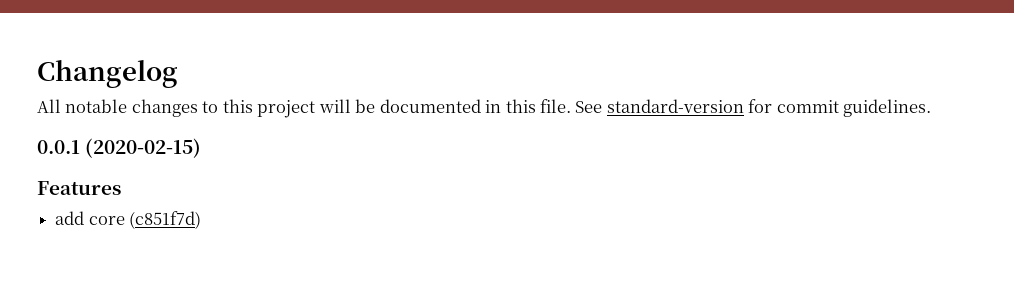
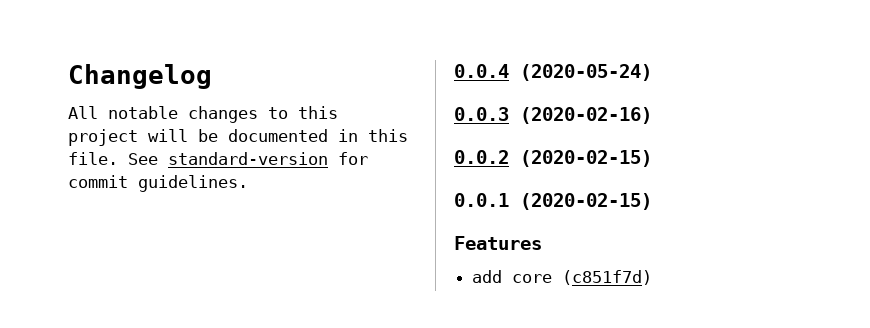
+ 0.0.4 (2020-05-24)
+ 0.0.3 (2020-02-16)
+ 0.0.2 (2020-02-15)

